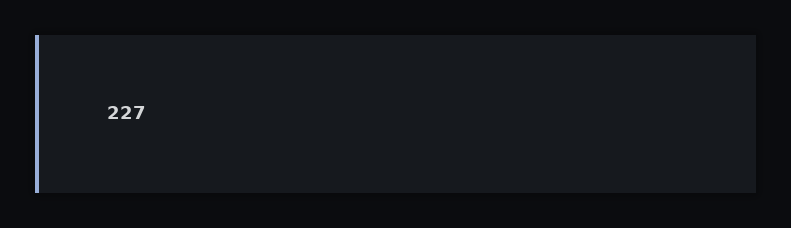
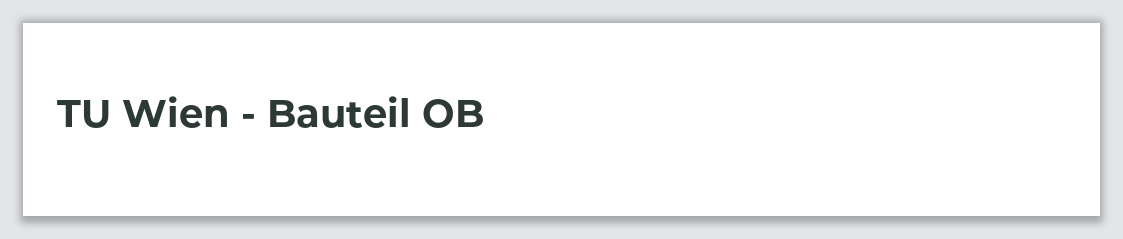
- 227
+ TU Wien - Bauteil OB

